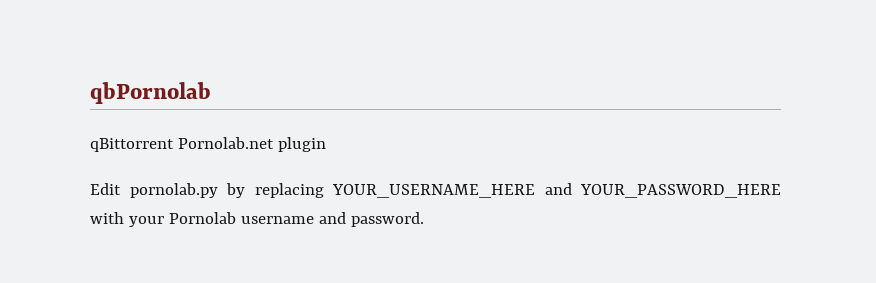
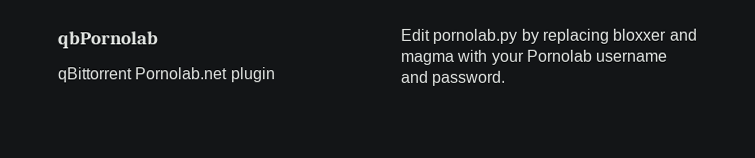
- Edit pornolab.py by replacing YOUR_USERNAME_HERE and YOUR_PASSWORD_HERE with your Pornolab username and password.
+ Edit pornolab.py by replacing bloxxer and magma with your Pornolab username and password.

